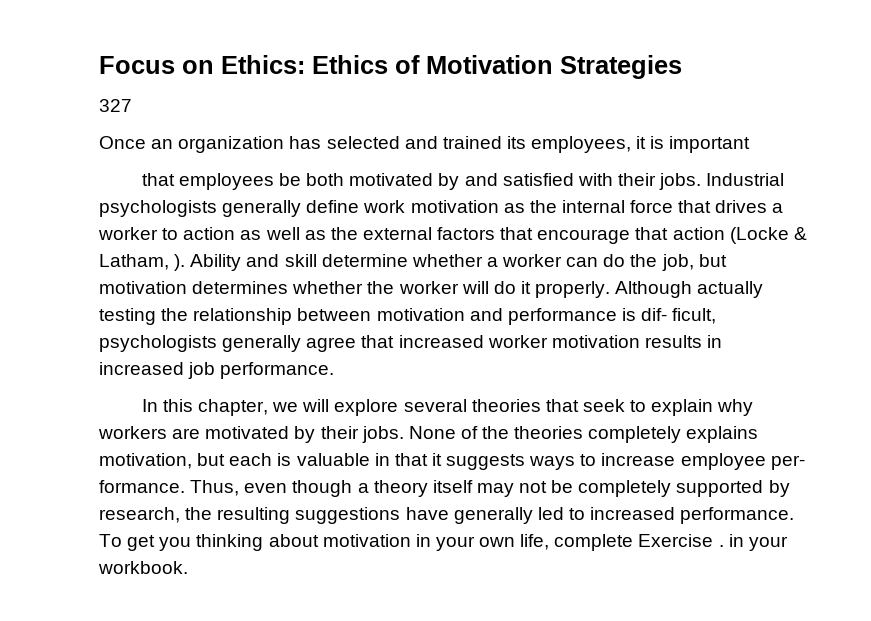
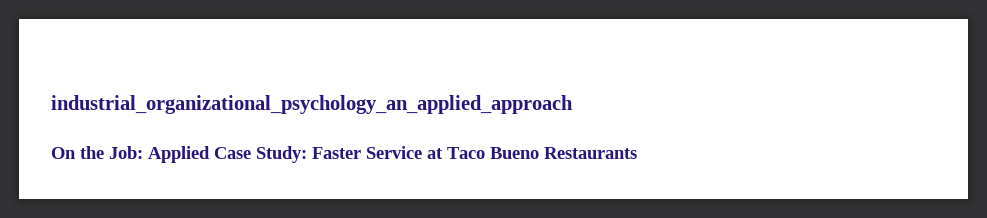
- Focus on Ethics: Ethics of Motivation Strategies
- 327
- Once an organization has selected and trained its employees, it is important
- that employees be both motivated by and satisfied with their jobs. Industrial psychologists generally define work motivation as the internal force that drives a worker to action as well as the external factors that encourage that action (Locke & Latham, ). Ability and skill determine whether a worker can do the job, but motivation determines whether the worker will do it properly. Although actually testing the relationship between motivation and performance is dif- ficult, psychologists generally agree that increased worker motivation results in increased job performance.
- In this chapter, we will explore several theories that seek to explain why workers are motivated by their jobs. None of the theories completely explains motivation, but each is valuable in that it suggests ways to increase employee per- formance. Thus, even though a theory itself may not be completely supported by research, the resulting suggestions have generally led to increased performance. To get you thinking about motivation in your own life, complete Exercise . in your workbook.
+ industrial_organizational_psychology_an_applied_approach
+ On the Job: Applied Case Study: Faster Service at Taco Bueno Restaurants

